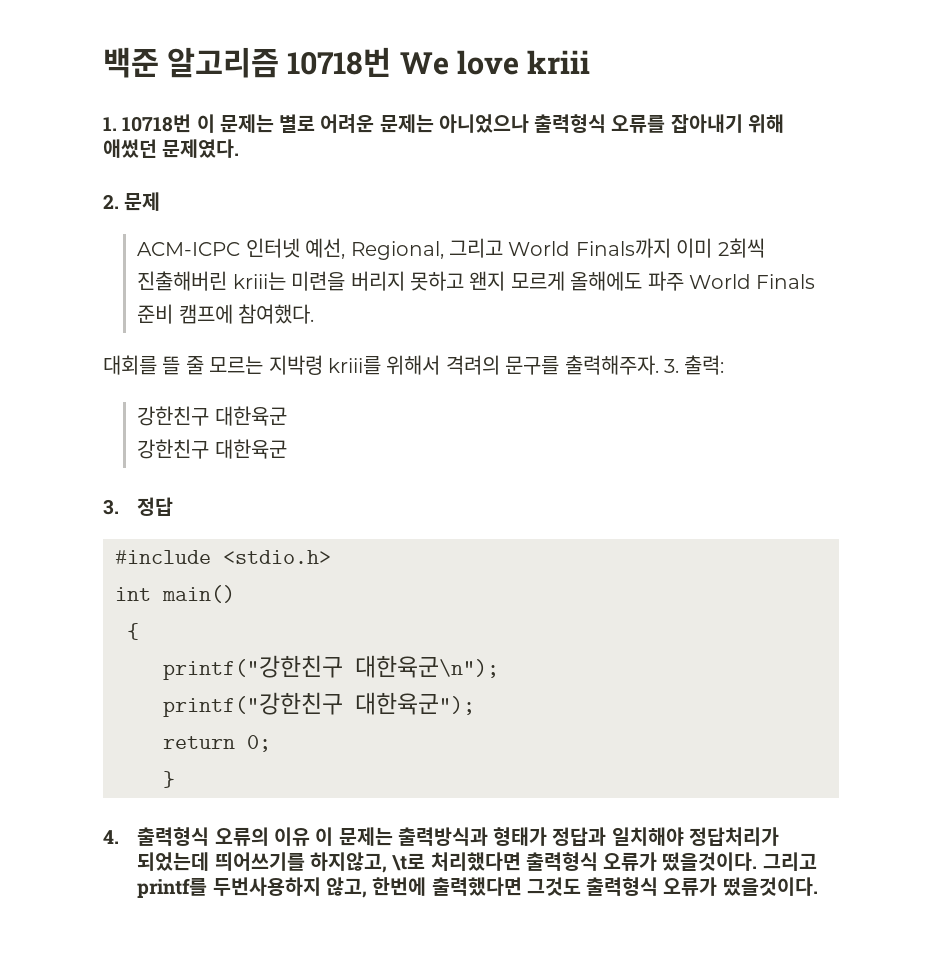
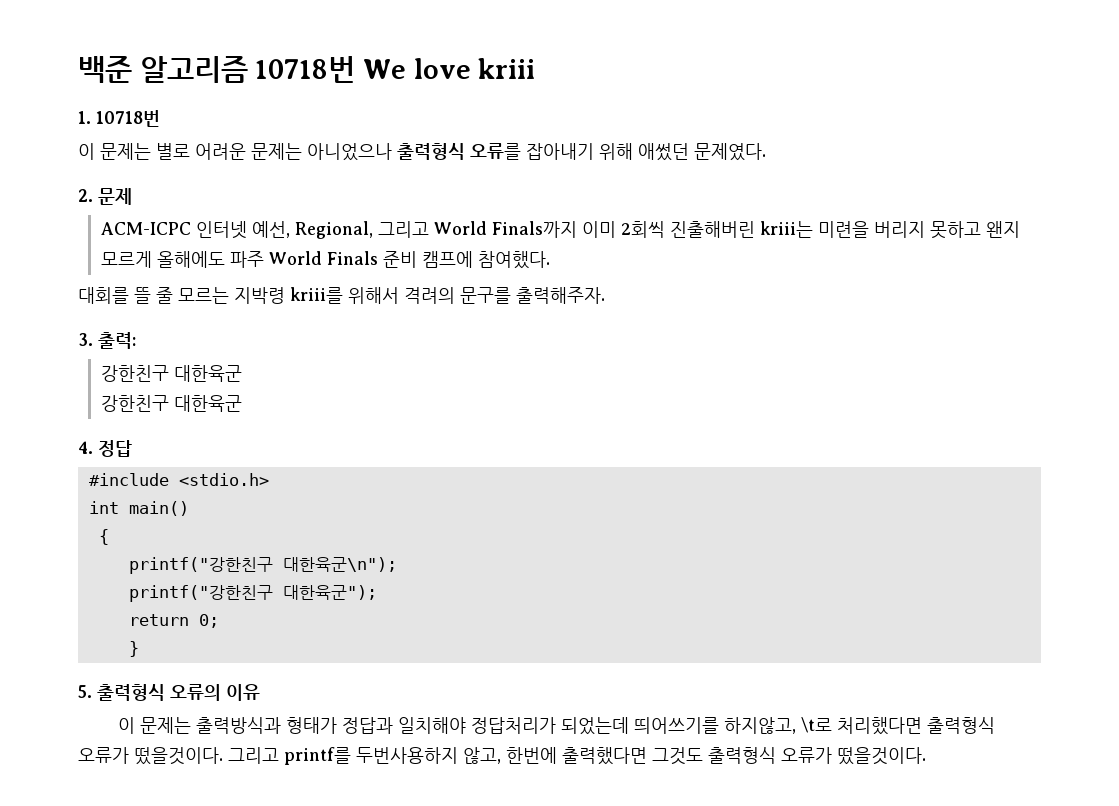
- 1. 10718번 이 문제는 별로 어려운 문제는 아니었으나 출력형식 오류를 잡아내기 위해 애썼던 문제였다.
+ 1. 10718번
+ 이 문제는 별로 어려운 문제는 아니었으나 출력형식 오류를 잡아내기 위해 애썼던 문제였다.
- 대회를 뜰 줄 모르는 지박령 kriii를 위해서 격려의 문구를 출력해주자. 3. 출력:
+ 대회를 뜰 줄 모르는 지박령 kriii를 위해서 격려의 문구를 출력해주자.
+ 3. 출력:
- 3. 정답
+ 4. 정답
- 4. 출력형식 오류의 이유 이 문제는 출력방식과 형태가 정답과 일치해야 정답처리가 되었는데 띄어쓰기를 하지않고, \t로 처리했다면 출력형식 오류가 떴을것이다.
+ 5. 출력형식 오류의 이유
+ 이 문제는 출력방식과 형태가 정답과 일치해야 정답처리가 되었는데 띄어쓰기를 하지않고, \t로 처리했다면 출력형식 오류가 떴을것이다.

